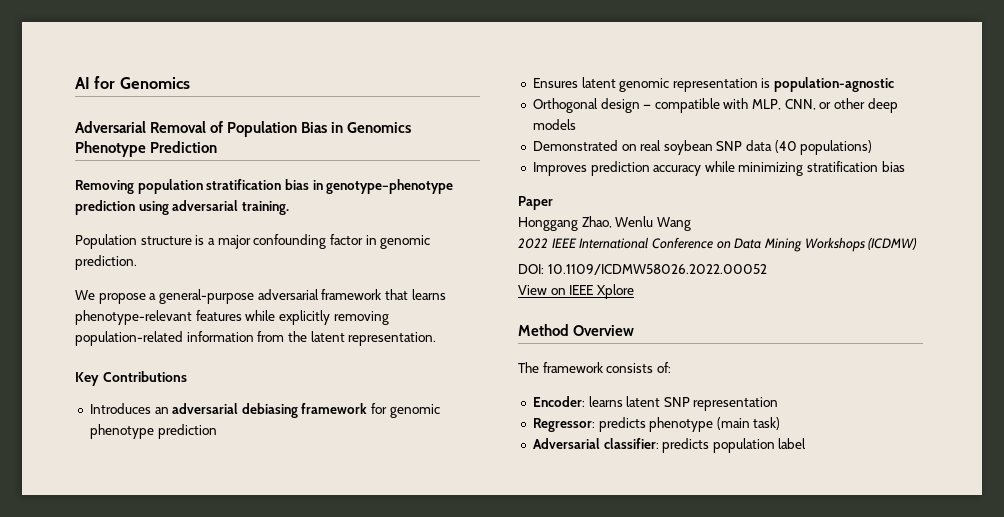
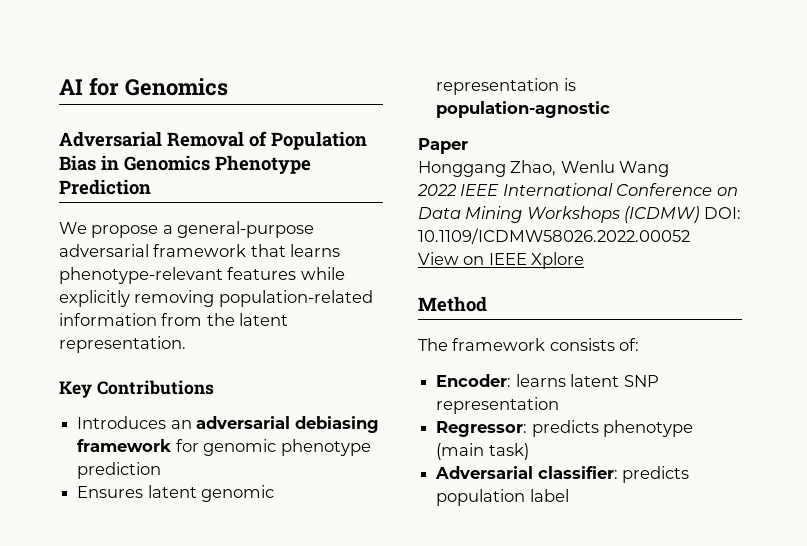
- Removing population stratification bias in genotype–phenotype prediction using adversarial training.
- Population structure is a major confounding factor in genomic prediction.
- Orthogonal design — compatible with MLP, CNN, or other deep models
- Demonstrated on real soybean SNP data (40 populations)
- Improves prediction accuracy while minimizing stratification bias
- 2022 IEEE International Conference on Data Mining Workshops (ICDMW)
- DOI: 10.1109/ICDMW58026.2022.00052
+ 2022 IEEE International Conference on Data Mining Workshops (ICDMW) DOI: 10.1109/ICDMW58026.2022.00052
- Method Overview
+ Method

